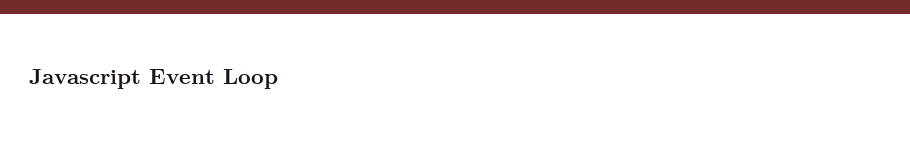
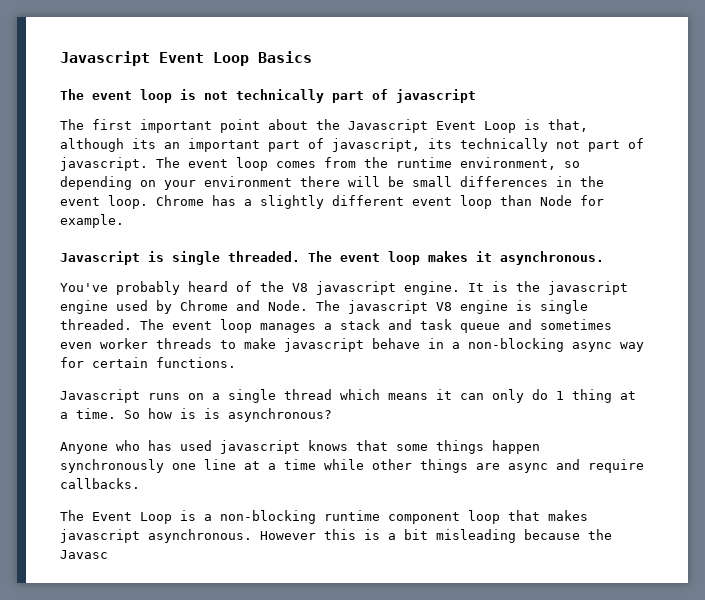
- Javascript Event Loop
+ Javascript Event Loop Basics
+ The event loop is not technically part of javascript
+ The first important point about the Javascript Event Loop is that, although its an important part of javascript, its technically not part of javascript. The event loop comes from the runtime environment, so depending on your environment there will be small differences in the event loop. Chrome has a slightly different event loop than Node for example.
+ Javascript is single threaded. The event loop makes it asynchronous.
+ You've probably heard of the V8 javascript engine. It is the javascript engine used by Chrome and Node. The javascript V8 engine is single threaded. The event loop manages a stack and task queue and sometimes even worker threads to make javascript behave in a non-blocking async way for certain functions.
+ Javascript runs on a single thread which means it can only do 1 thing at a time. So how is is asynchronous?
+ Anyone who has used javascript knows that some things happen synchronously one line at a time while other things are async and require callbacks.
+ The Event Loop is a non-blocking runtime component loop that makes javascript asynchronous. However this is a bit misleading because the Javasc

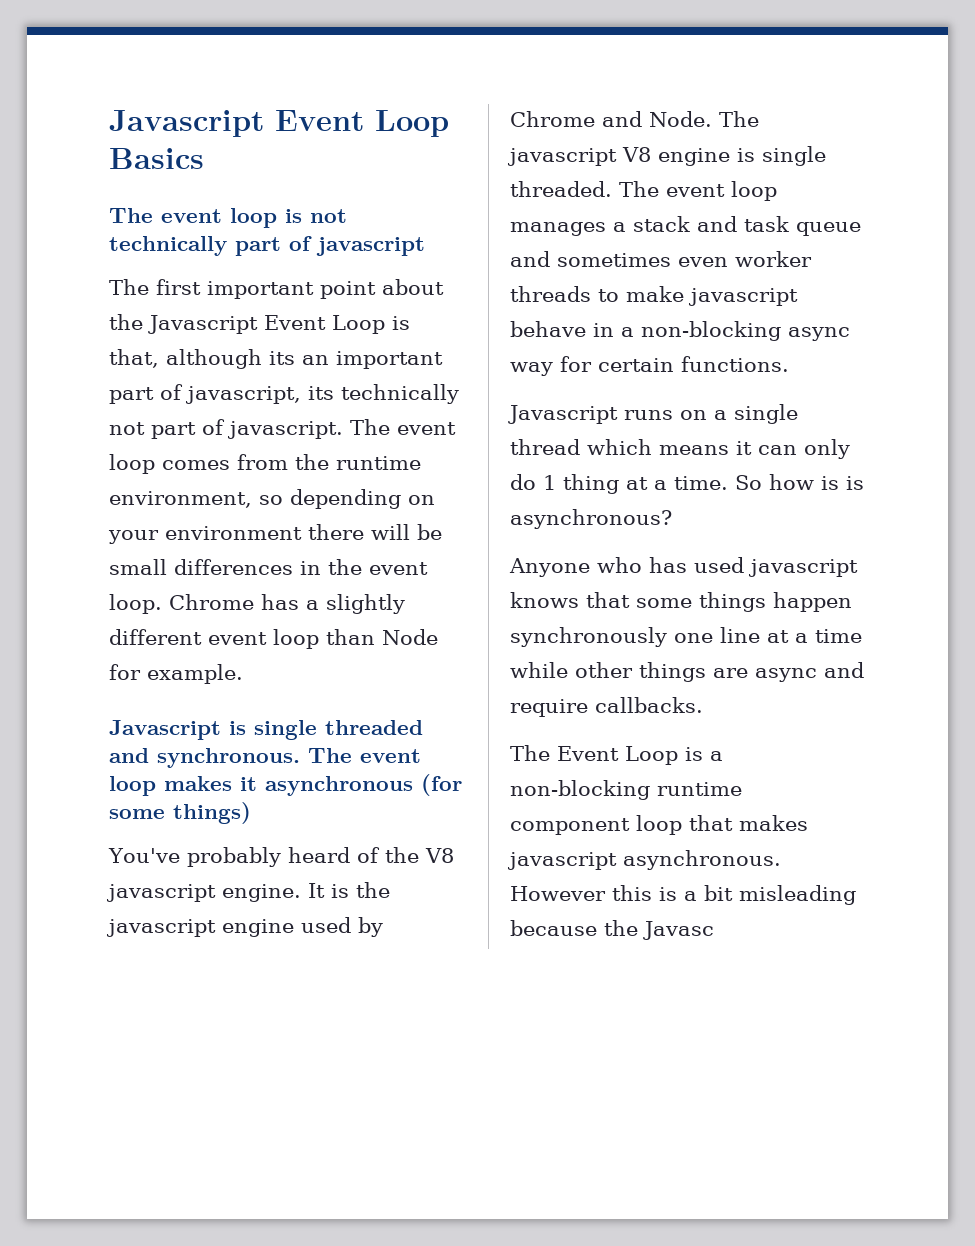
- Javascript is single threaded.
+ Javascript is single threaded and synchronous.
- The event loop makes it asynchronous.
+ The event loop makes it asynchronous (for some things)

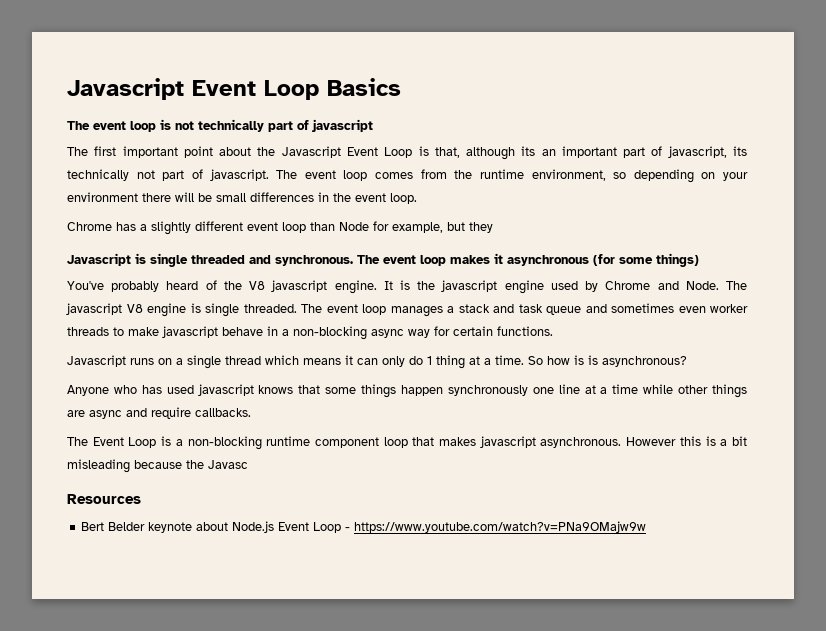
- The event loop comes from the runtime environment, so depending on your environment there will be small differences in the event loop. Chrome has a slightly different event loop than Node for example.
+ The event loop comes from the runtime environment, so depending on your environment there will be small differences in the event loop.
+ Chrome has a slightly different event loop than Node for example, but they
+ Resources
+ Bert Belder keynote about Node.js Event Loop - https://www.youtube.com/watch?v=PNa9OMajw9w

